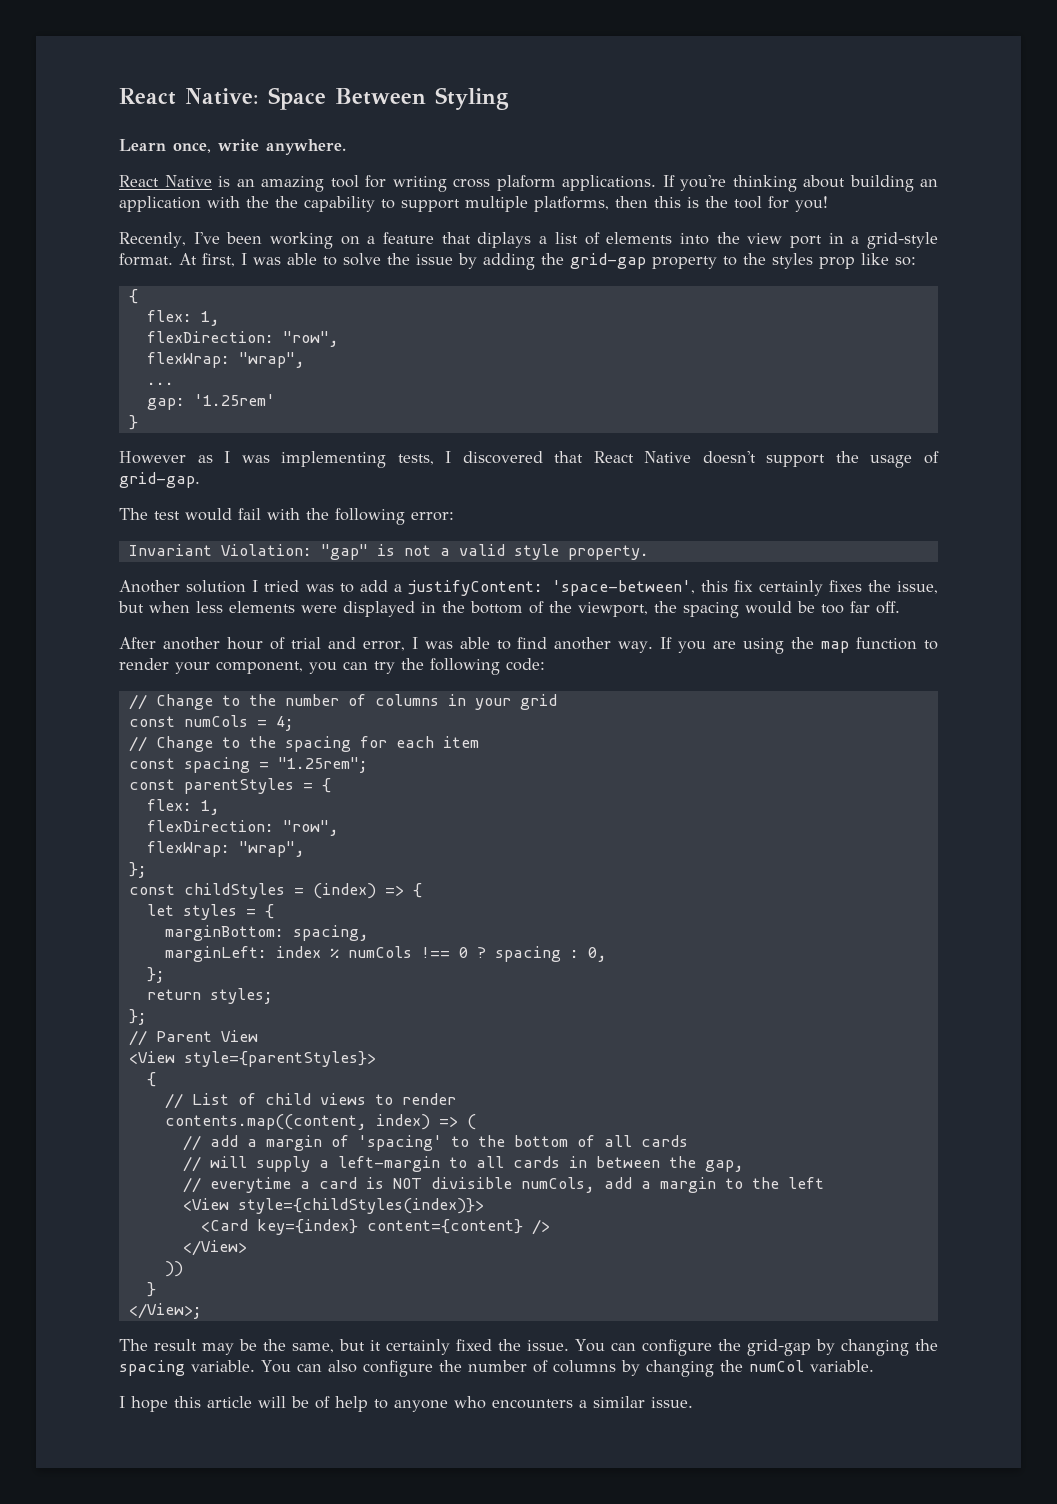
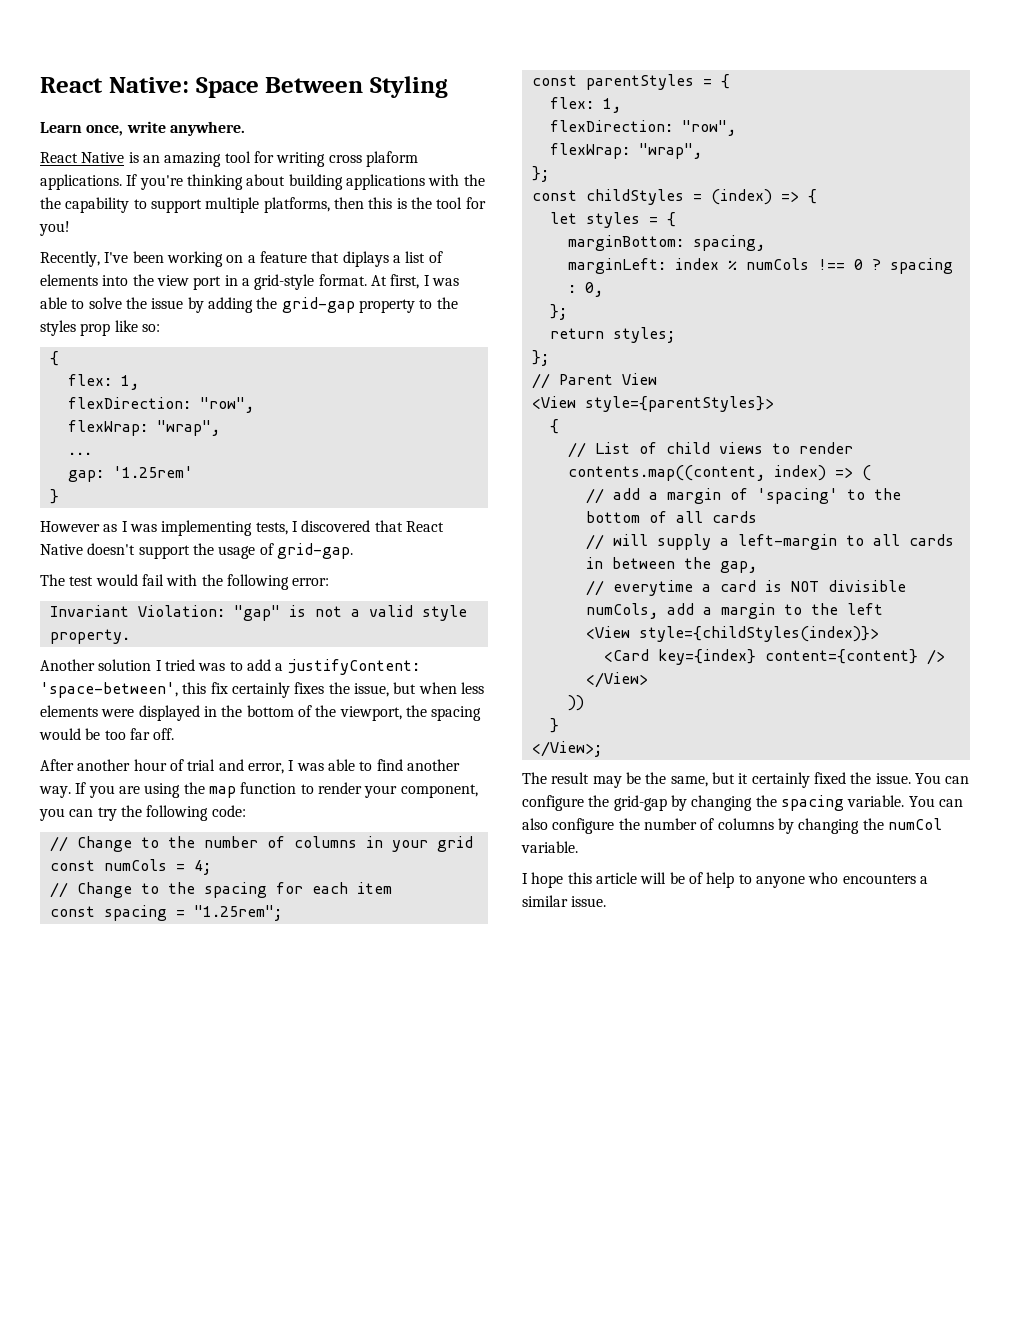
- If you're thinking about building an application with the the capability to support multiple platforms, then this is the tool for you!
+ If you're thinking about building applications with the the capability to support multiple platforms, then this is the tool for you!

